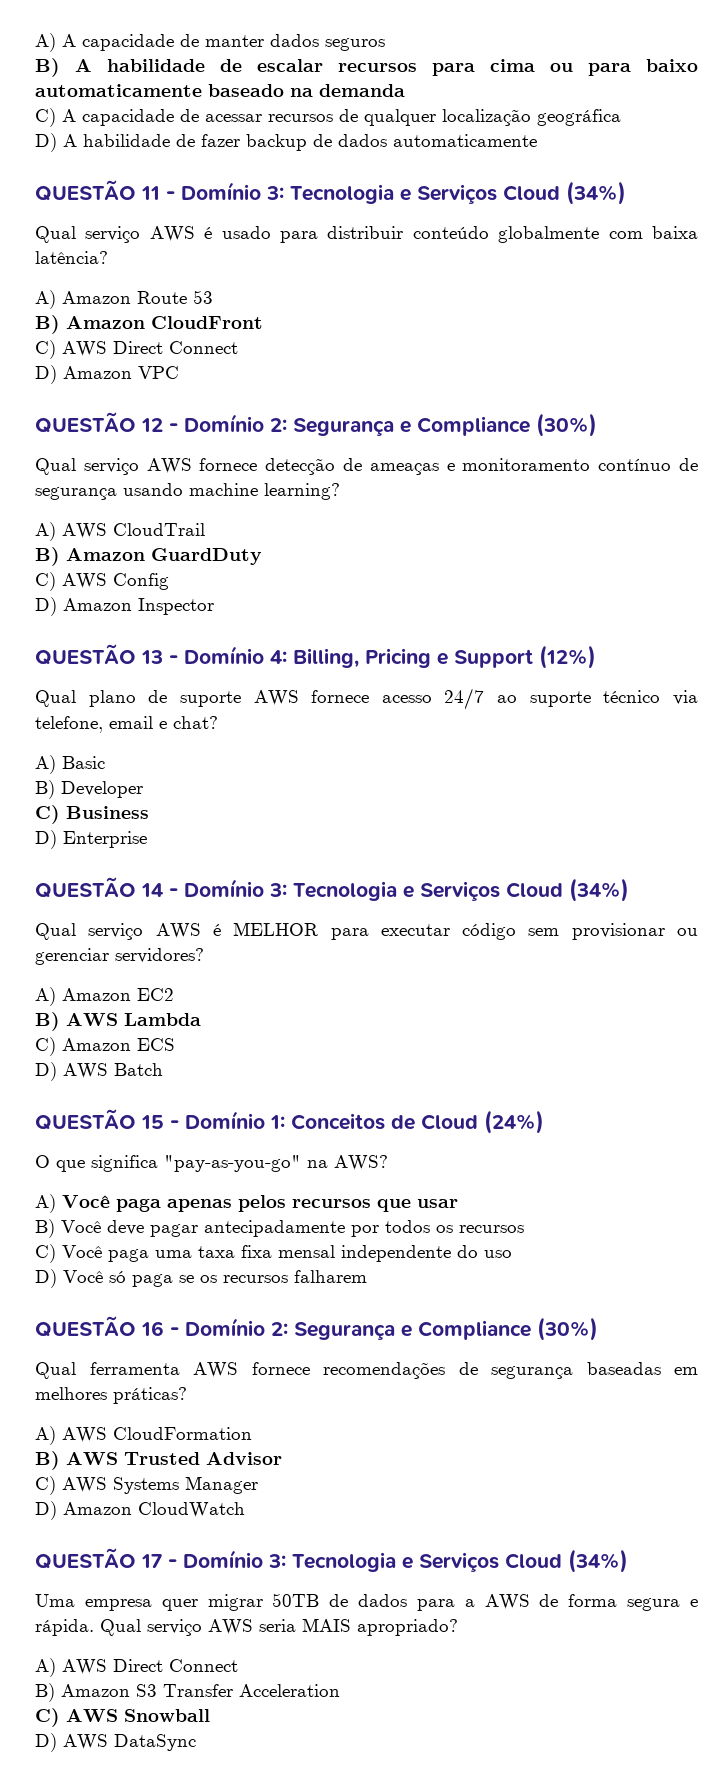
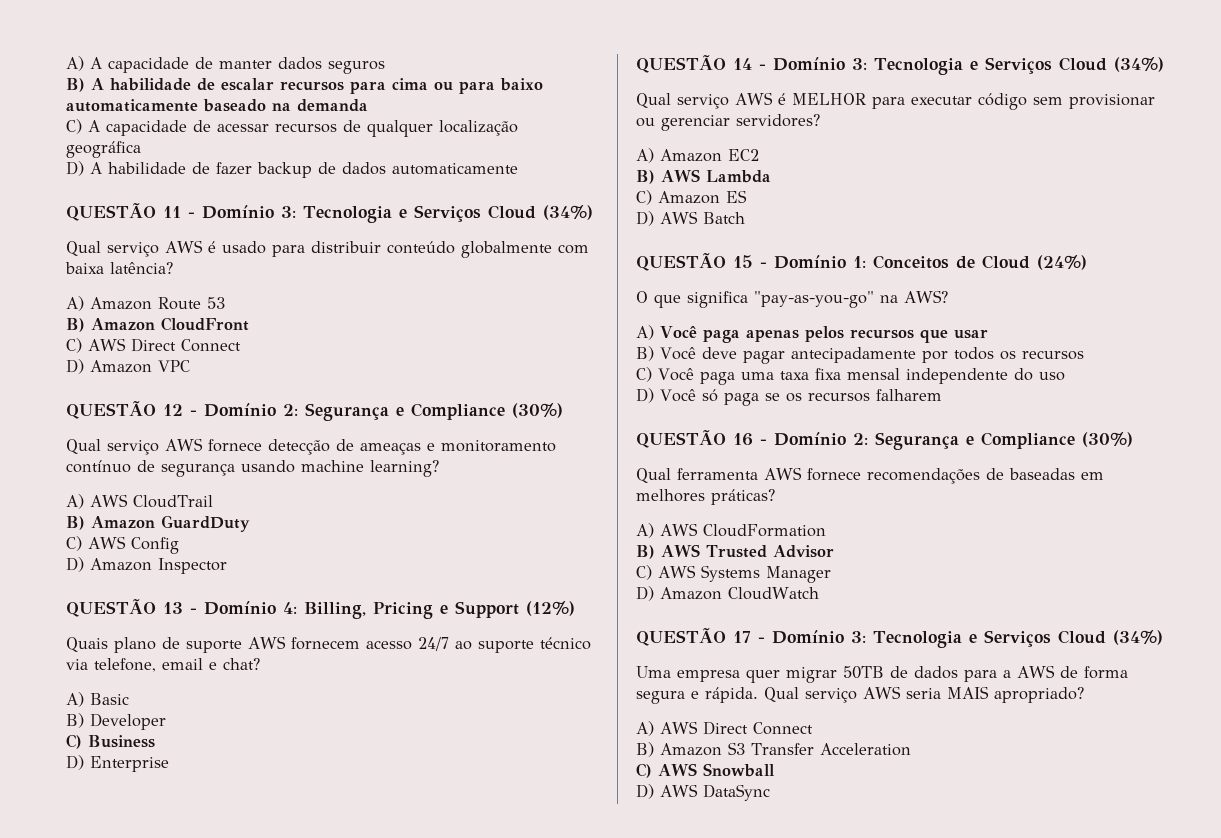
- Qual plano de suporte AWS fornece acesso 24/7 ao suporte técnico via telefone, email e chat?
+ Quais plano de suporte AWS fornecem acesso 24/7 ao suporte técnico via telefone, email e chat?
- C) Amazon ECS
+ C) Amazon ES
- Qual ferramenta AWS fornece recomendações de segurança baseadas em melhores práticas?
+ Qual ferramenta AWS fornece recomendações de baseadas em melhores práticas?

